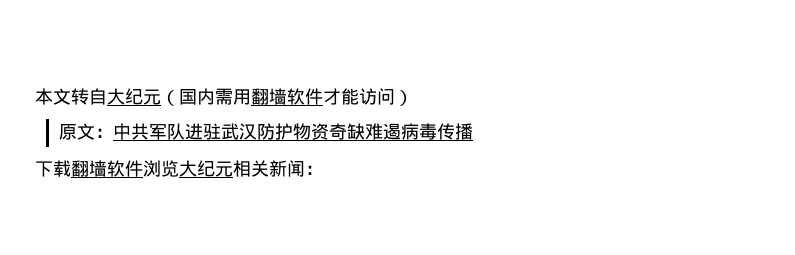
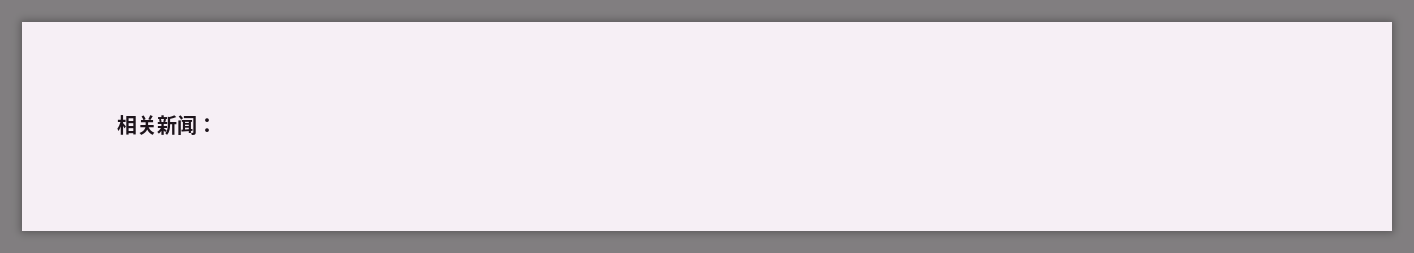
- 本文转自大纪元（国内需用翻墙软件才能访问）
- 原文：中共军队进驻武汉防护物资奇缺难遏病毒传播
- 下载翻墙软件浏览大纪元相关新闻：
+ 相关新闻：

